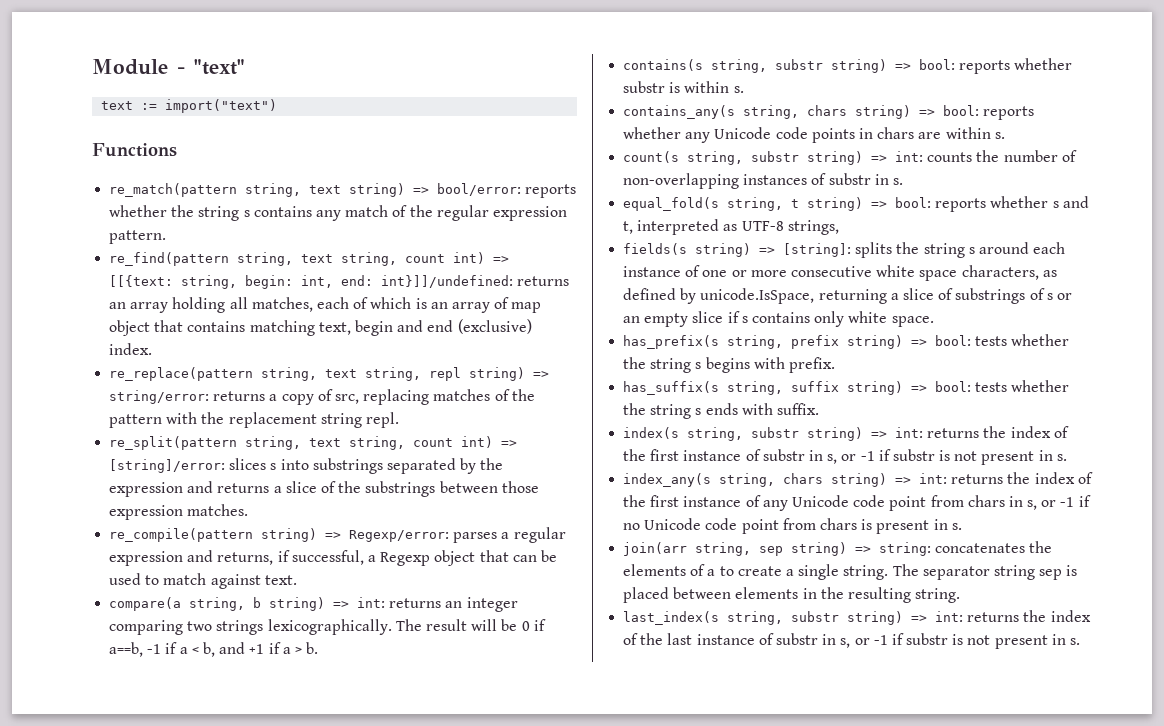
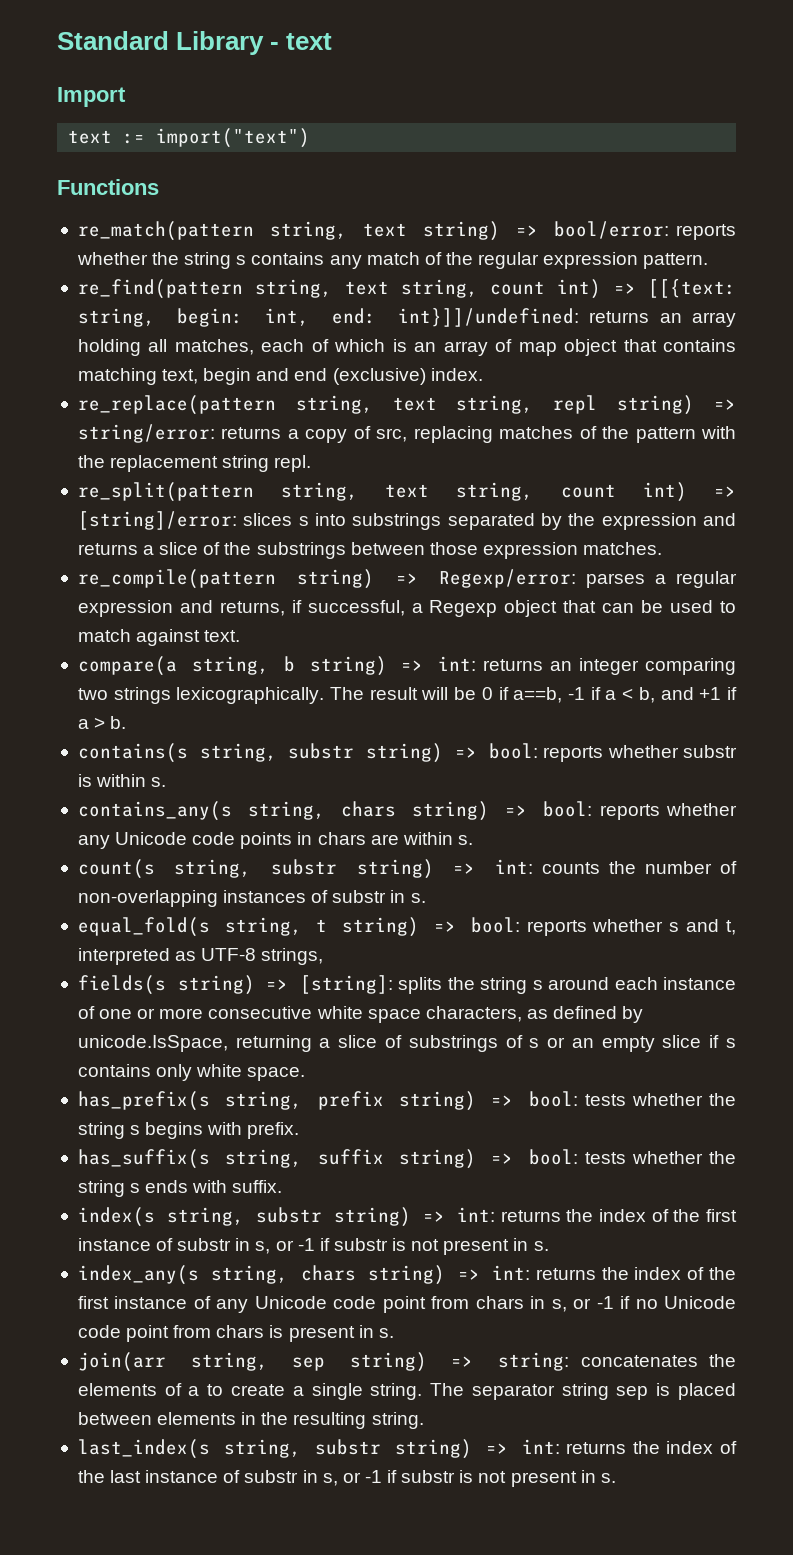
- Module - "text"
+ Standard Library - text
+ Import

